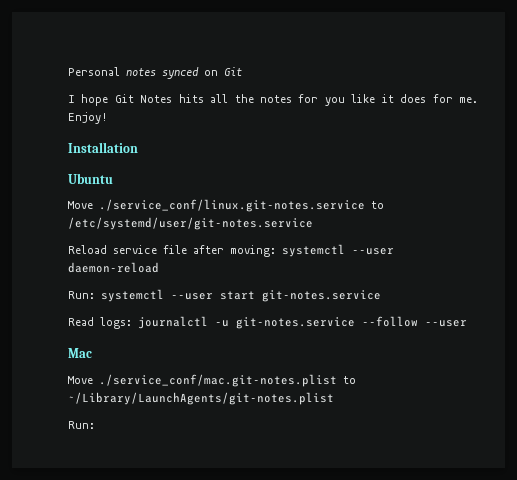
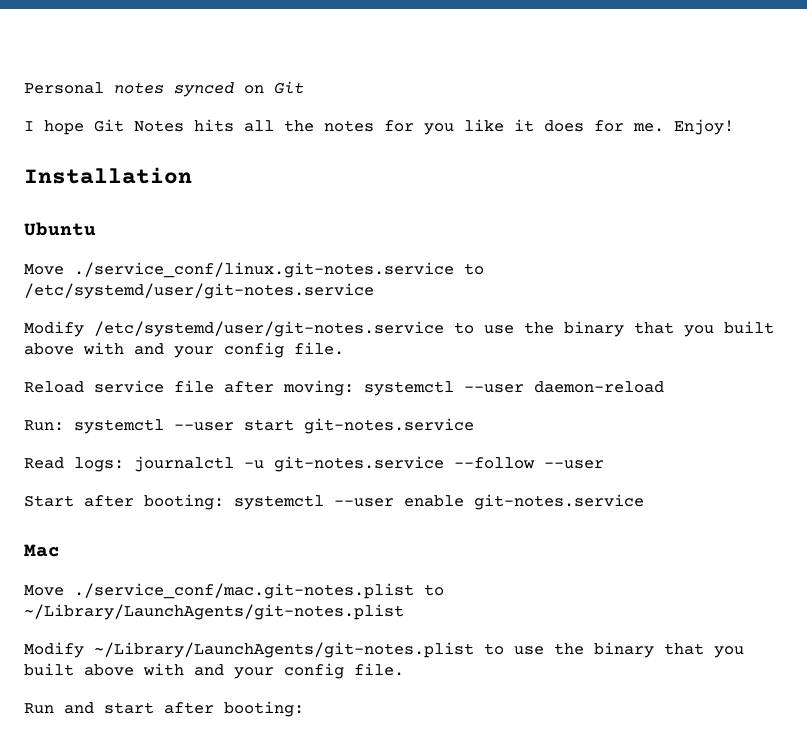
+ Modify /etc/systemd/user/git-notes.service to use the binary that you built above with and your config file.
+ Start after booting: systemctl --user enable git-notes.service
  Move ./service_conf/mac.git-notes.plist to ~/Library/LaunchAgents/git-notes.plist
- Run:
+ Modify ~/Library/LaunchAgents/git-notes.plist to use the binary that you built above with and your config file.
+ Run and start after booting:

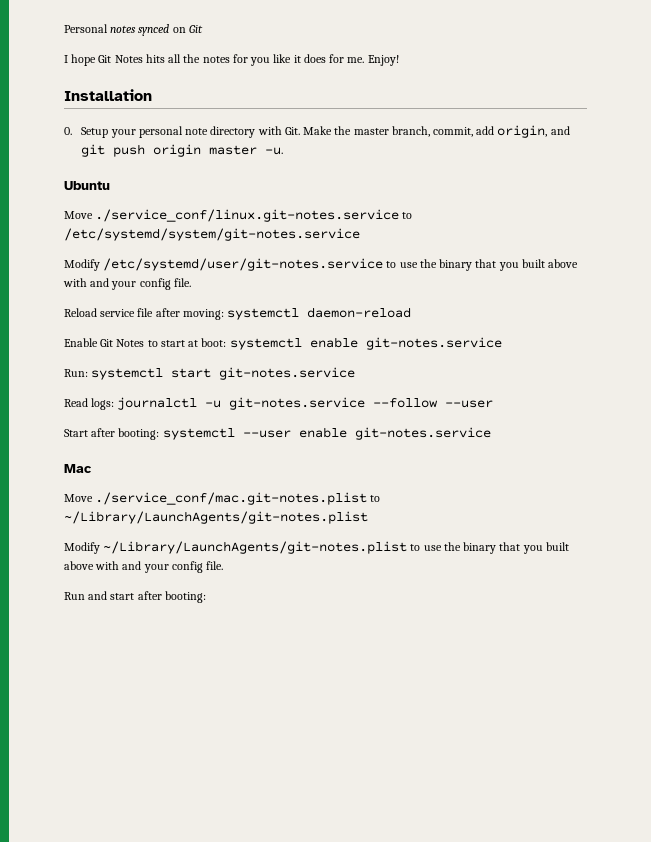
+ 0. Setup your personal note directory with Git. Make the master branch, commit, add origin, and git push origin master -u.
- Move ./service_conf/linux.git-notes.service to /etc/systemd/user/git-notes.service
+ Move ./service_conf/linux.git-notes.service to /etc/systemd/system/git-notes.service
- Reload service file after moving: systemctl --user daemon-reload
+ Reload service file after moving: systemctl daemon-reload
+ Enable Git Notes to start at boot: systemctl enable git-notes.service
- Run: systemctl --user start git-notes.service
+ Run: systemctl start git-notes.service

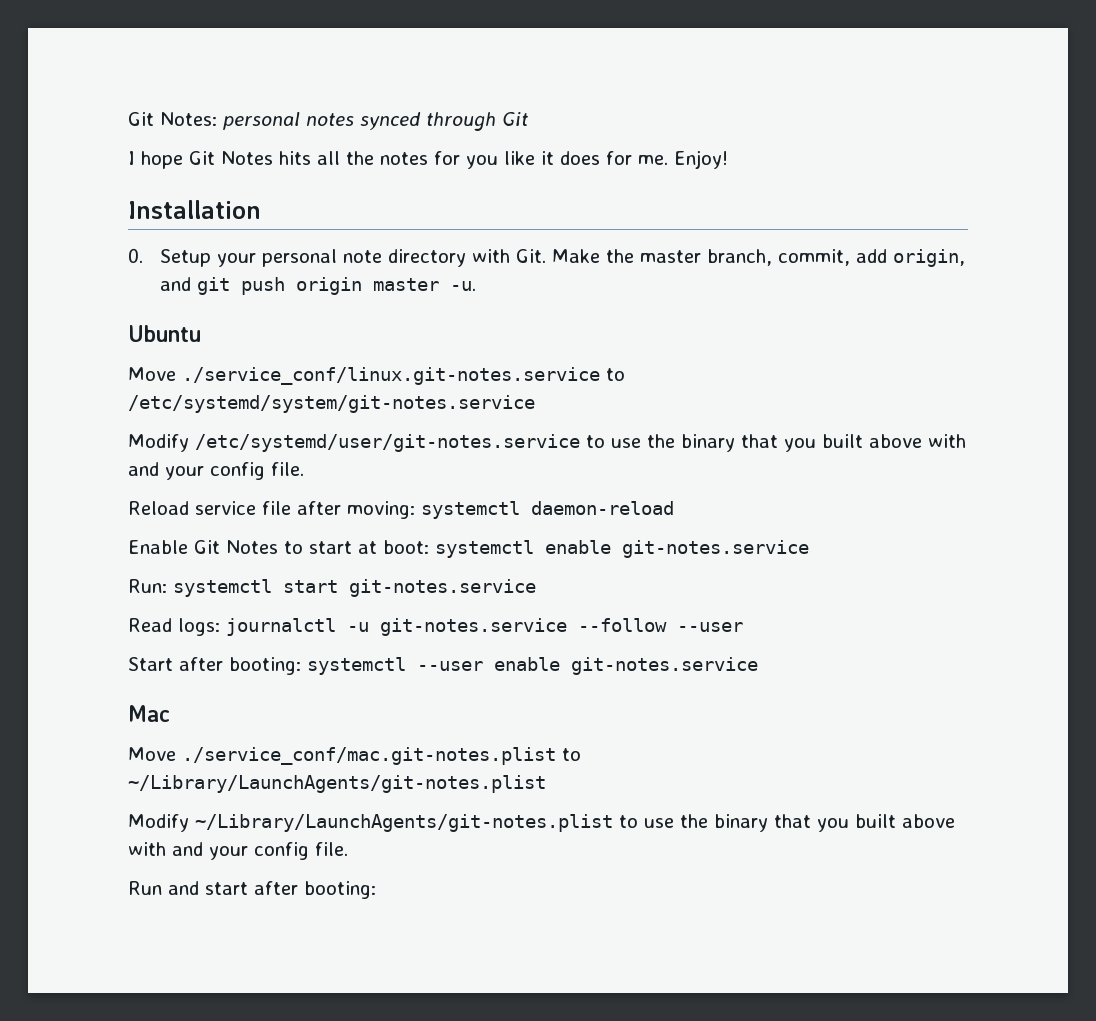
- Personal notes synced on Git
+ Git Notes: personal notes synced through Git

